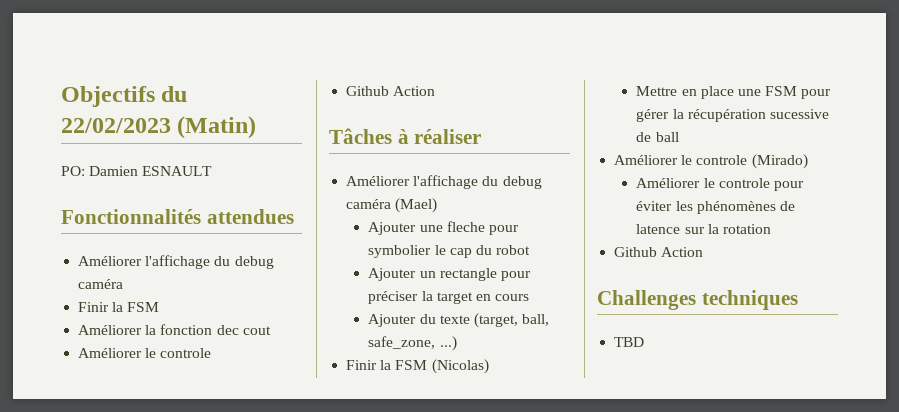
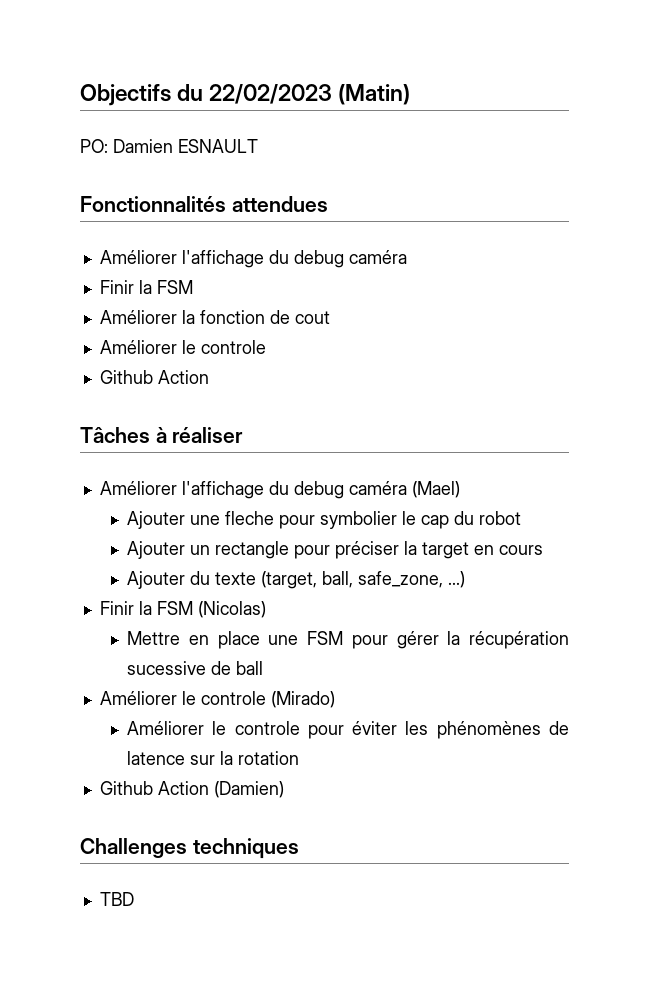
- Améliorer la fonction dec cout
+ Améliorer la fonction de cout
  Améliorer le controle pour éviter les phénomènes de latence sur la rotation
- Github Action
+ Github Action (Damien)

